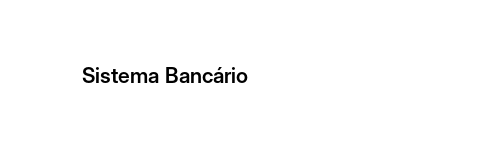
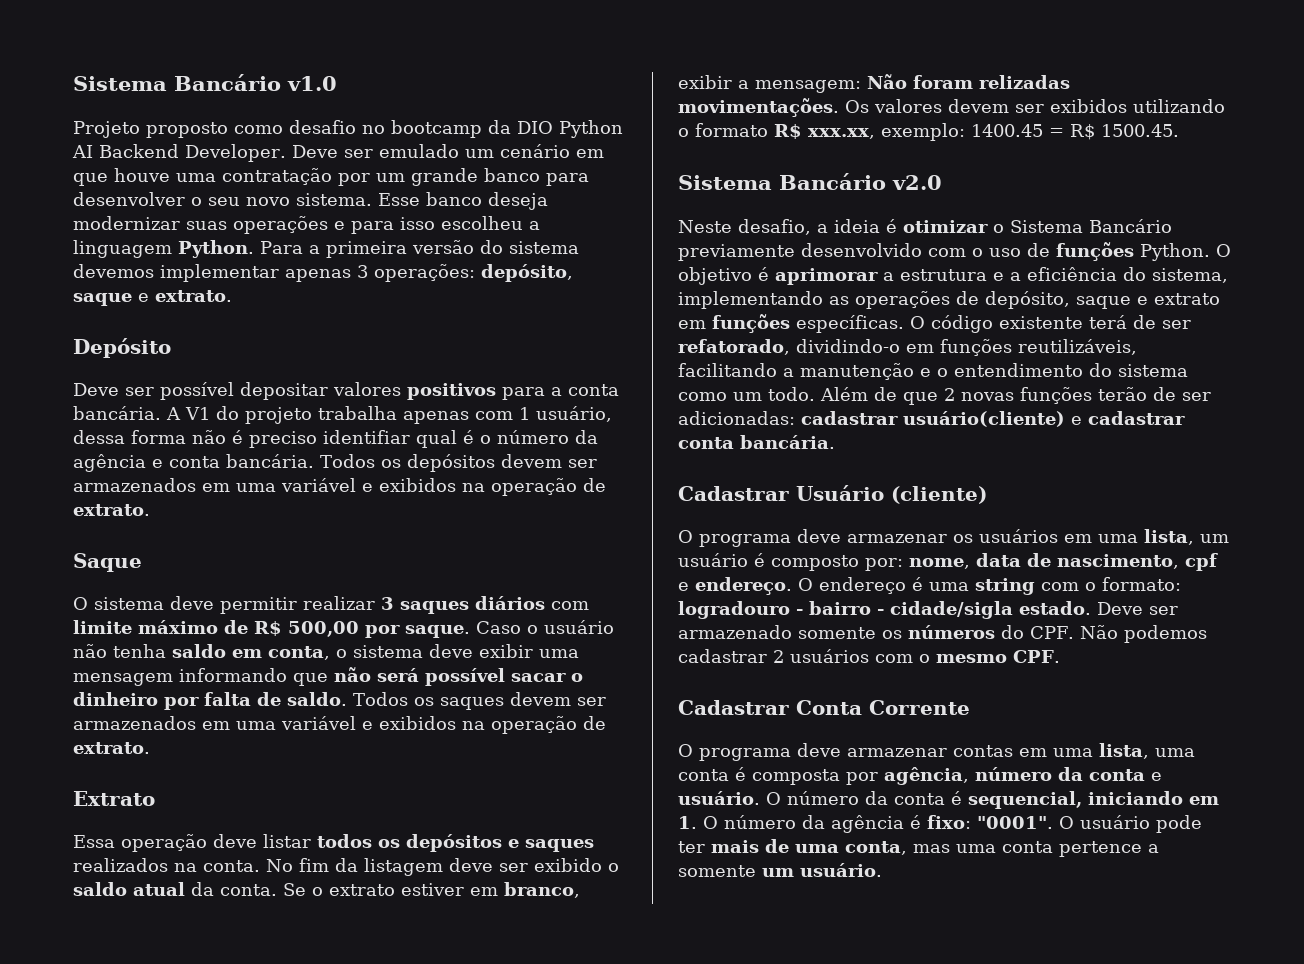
- Sistema Bancário
+ Sistema Bancário v1.0
+ Projeto proposto como desafio no bootcamp da DIO Python AI Backend Developer. Deve ser emulado um cenário em que houve uma contratação por um grande banco para desenvolver o seu novo sistema. Esse banco deseja modernizar suas operações e para isso escolheu a linguagem Python. Para a primeira versão do sistema devemos implementar apenas 3 operações: depósito, saque e extrato.
+ Depósito
+ Deve ser possível depositar valores positivos para a conta bancária. A V1 do projeto trabalha apenas com 1 usuário, dessa forma não é preciso identifiar qual é o número da agência e conta bancária. Todos os depósitos devem ser armazenados em uma variável e exibidos na operação de extrato.
+ Saque
+ O sistema deve permitir realizar 3 saques diários com limite máximo de R$ 500,00 por saque. Caso o usuário não tenha saldo em conta, o sistema deve exibir uma mensagem informando que não será possível sacar o dinheiro por falta de saldo. Todos os saques devem ser armazenados em uma variável e exibidos na operação de extrato.
+ Extrato
+ Essa operação deve listar todos os depósitos e saques realizados na conta. No fim da listagem deve ser exibido o saldo atual da conta. Se o extrato estiver em branco, exibir a mensagem: Não foram relizadas movimentações. Os valores devem ser exibidos utilizando o formato R$ xxx.xx, exemplo: 1400.45 = R$ 1500.45.
+ Sistema Bancário v2.0
+ Neste desafio, a ideia é otimizar o Sistema Bancário previamente desenvolvido com o uso de funções Python. O objetivo é aprimorar a estrutura e a eficiência do sistema, implementando as operações de depósito, saque e extrato em funções específicas. O código existente terá de ser refatorado, dividindo-o em funções reutilizáveis, facilitando a manutenção e o entendimento do sistema como um todo. Além de que 2 novas funções terão de ser adicionadas: cadastrar usuário(cliente) e cadastrar conta bancária.
+ Cadastrar Usuário (cliente)
+ O programa deve armazenar os usuários em uma lista, um usuário é composto por: nome, data de nascimento, cpf e endereço. O endereço é uma string com o formato: logradouro - bairro - cidade/sigla estado. Deve ser armazenado somente os números do CPF. Não podemos cadastrar 2 usuários com o mesmo CPF.
+ Cadastrar Conta Corrente
+ O programa deve armazenar contas em uma lista, uma conta é composta por agência, número da conta e usuário. O número da conta é sequencial, iniciando em 1. O número da agência é fixo: "0001". O usuário pode ter mais de uma conta, mas uma conta pertence a somente um usuário.

